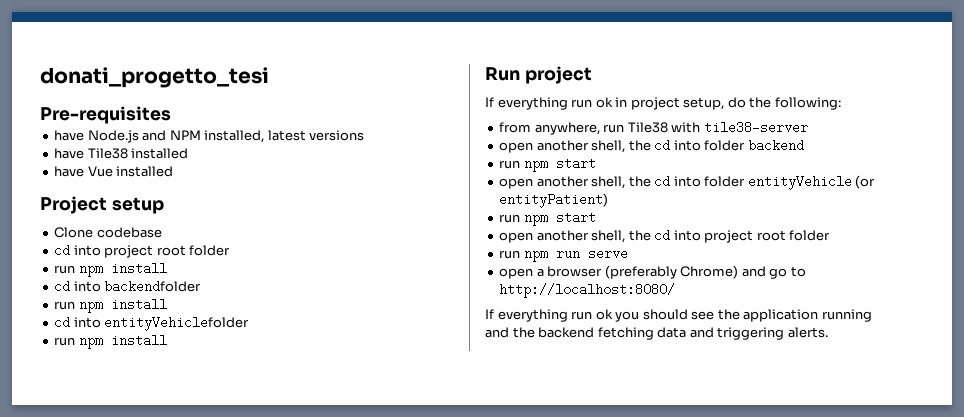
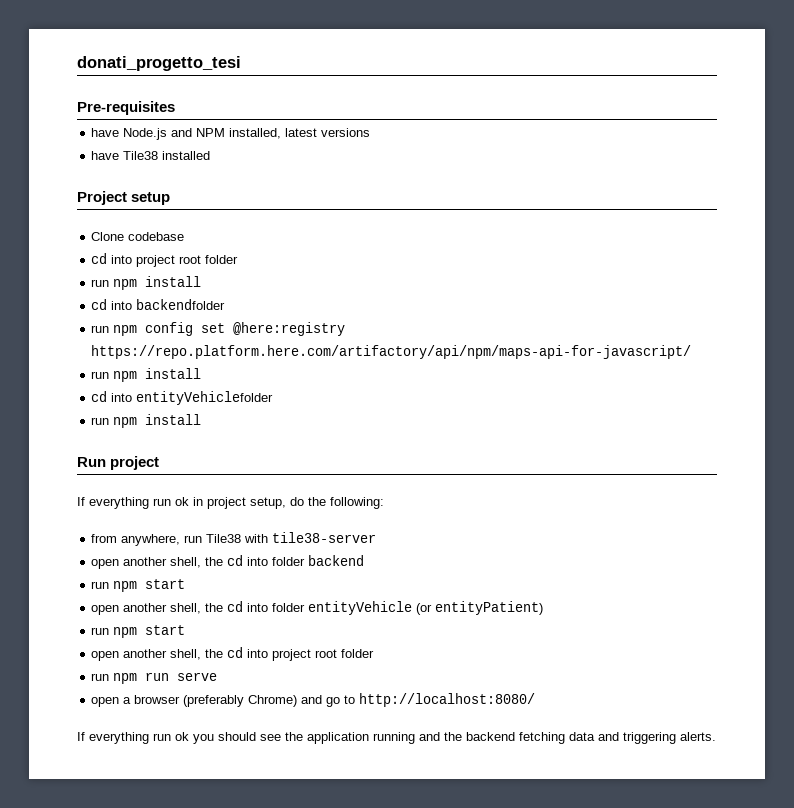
- have Vue installed
+ run npm config set @here:registry https://repo.platform.here.com/artifactory/api/npm/maps-api-for-javascript/

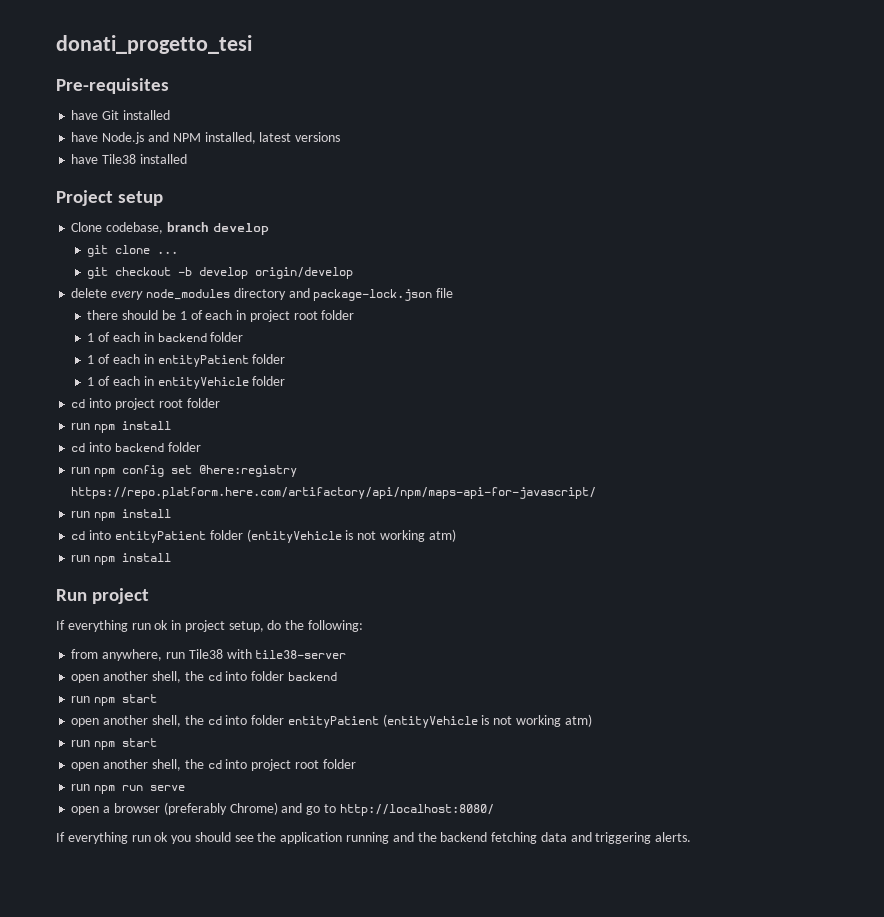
+ have Git installed
- Clone codebase
+ Clone codebase, branch develop
+ git clone ...
+ git checkout -b develop origin/develop
+ delete every node_modules directory and package-lock.json file
+ there should be 1 of each in project root folder
+ 1 of each in backend folder
+ 1 of each in entityPatient folder
+ 1 of each in entityVehicle folder
- cd into backendfolder
+ cd into backend folder
- cd into entityVehiclefolder
+ cd into entityPatient folder (entityVehicle is not working atm)
- open another shell, the cd into folder entityVehicle (or entityPatient)
+ open another shell, the cd into folder entityPatient (entityVehicle is not working atm)

